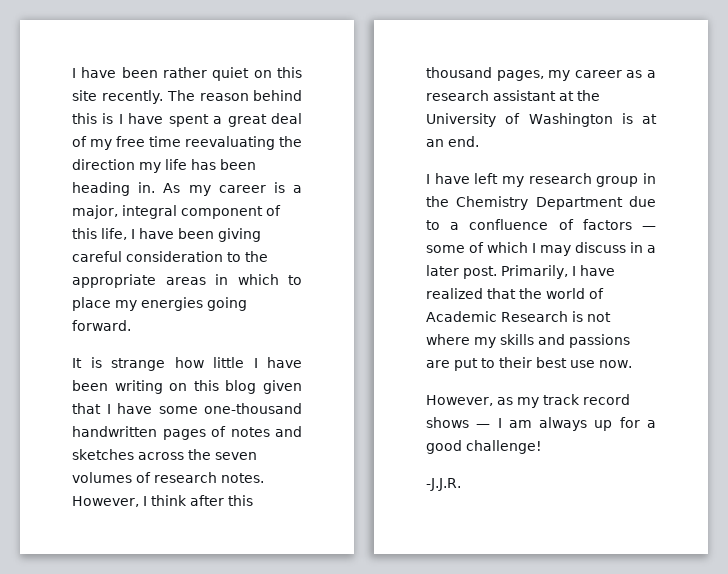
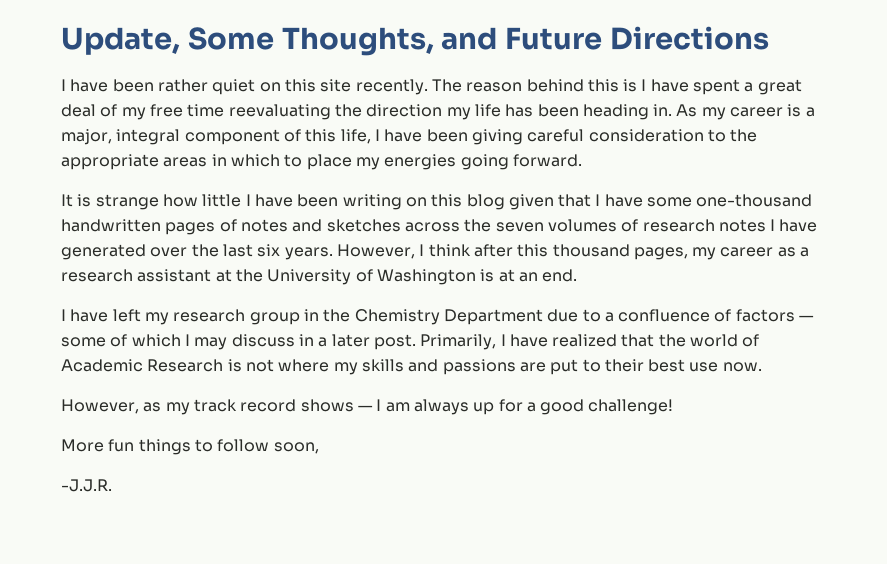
+ Update, Some Thoughts, and Future Directions
- It is strange how little I have been writing on this blog given that I have some one-thousand handwritten pages of notes and sketches across the seven volumes of research notes.
+ It is strange how little I have been writing on this blog given that I have some one-thousand handwritten pages of notes and sketches across the seven volumes of research notes I have generated over the last six years.
+ More fun things to follow soon,

